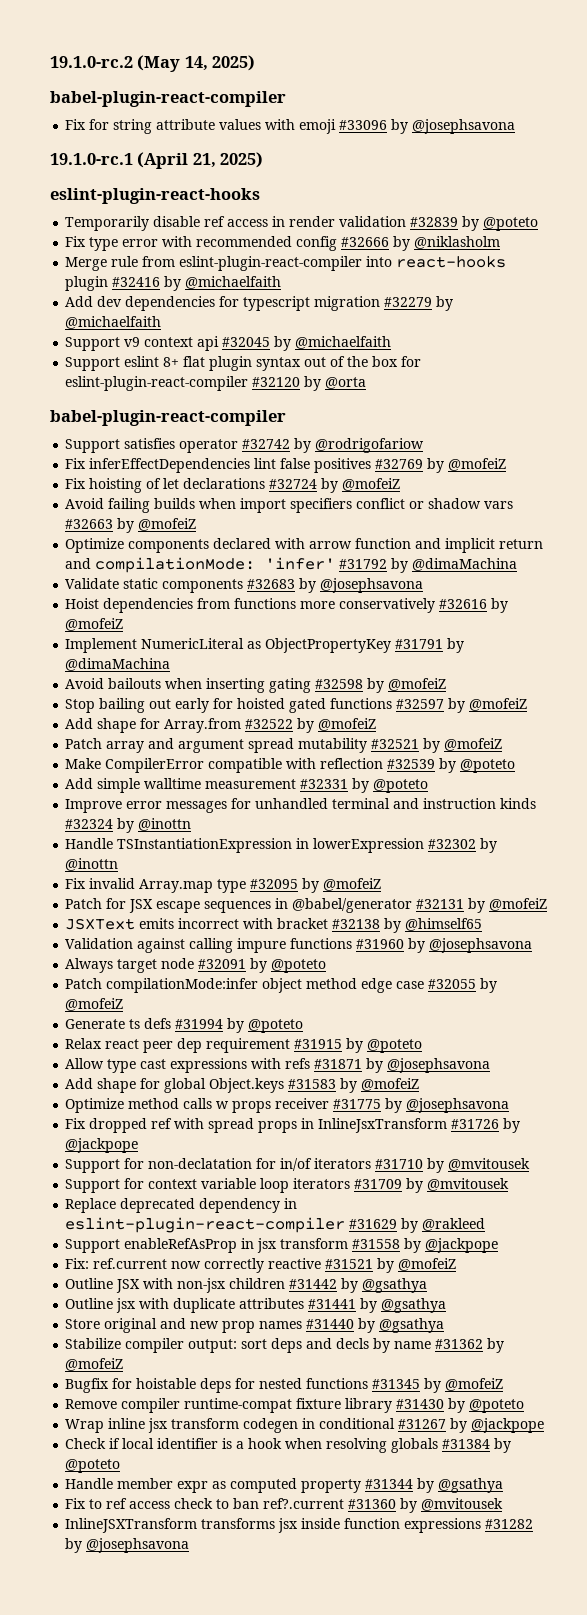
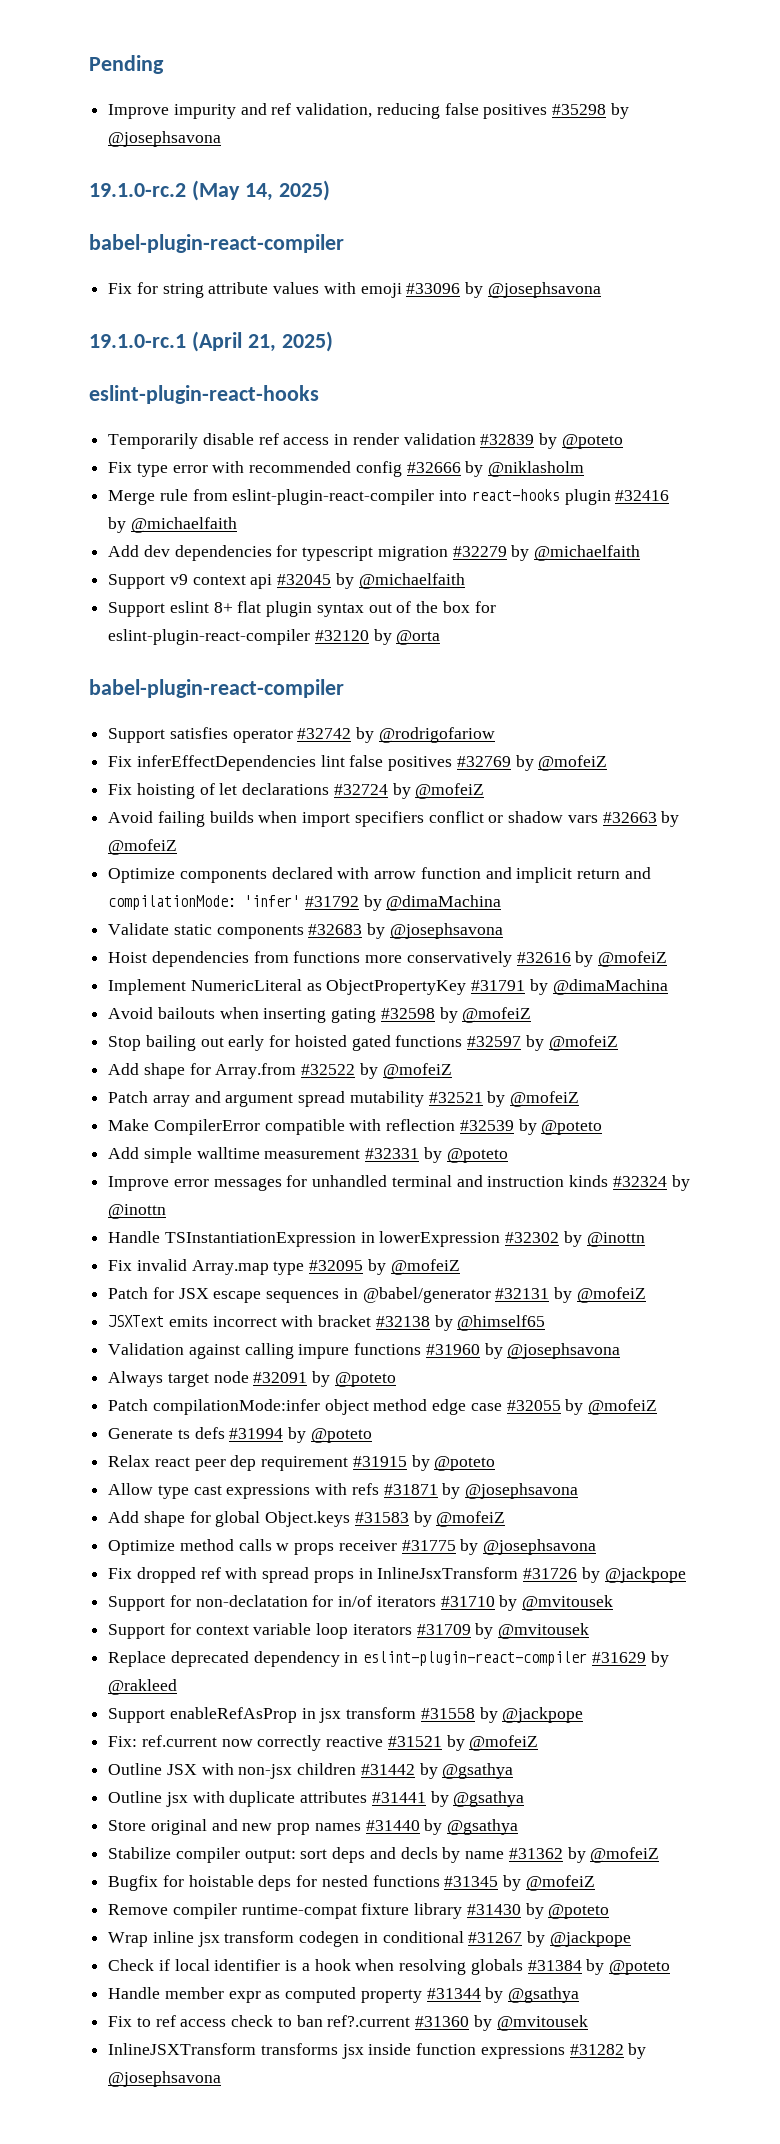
+ Pending
+ Improve impurity and ref validation, reducing false positives #35298 by @josephsavona

